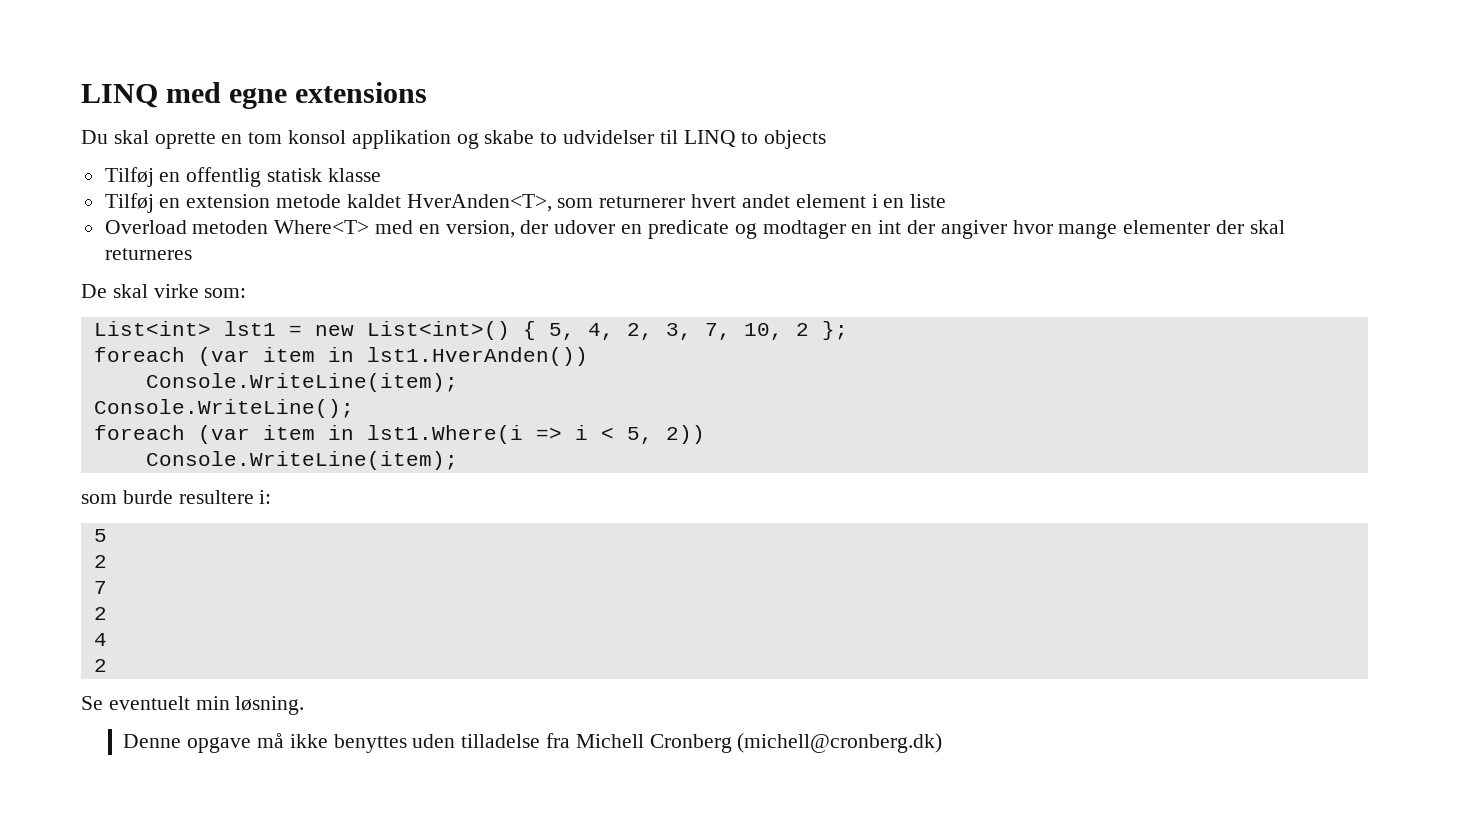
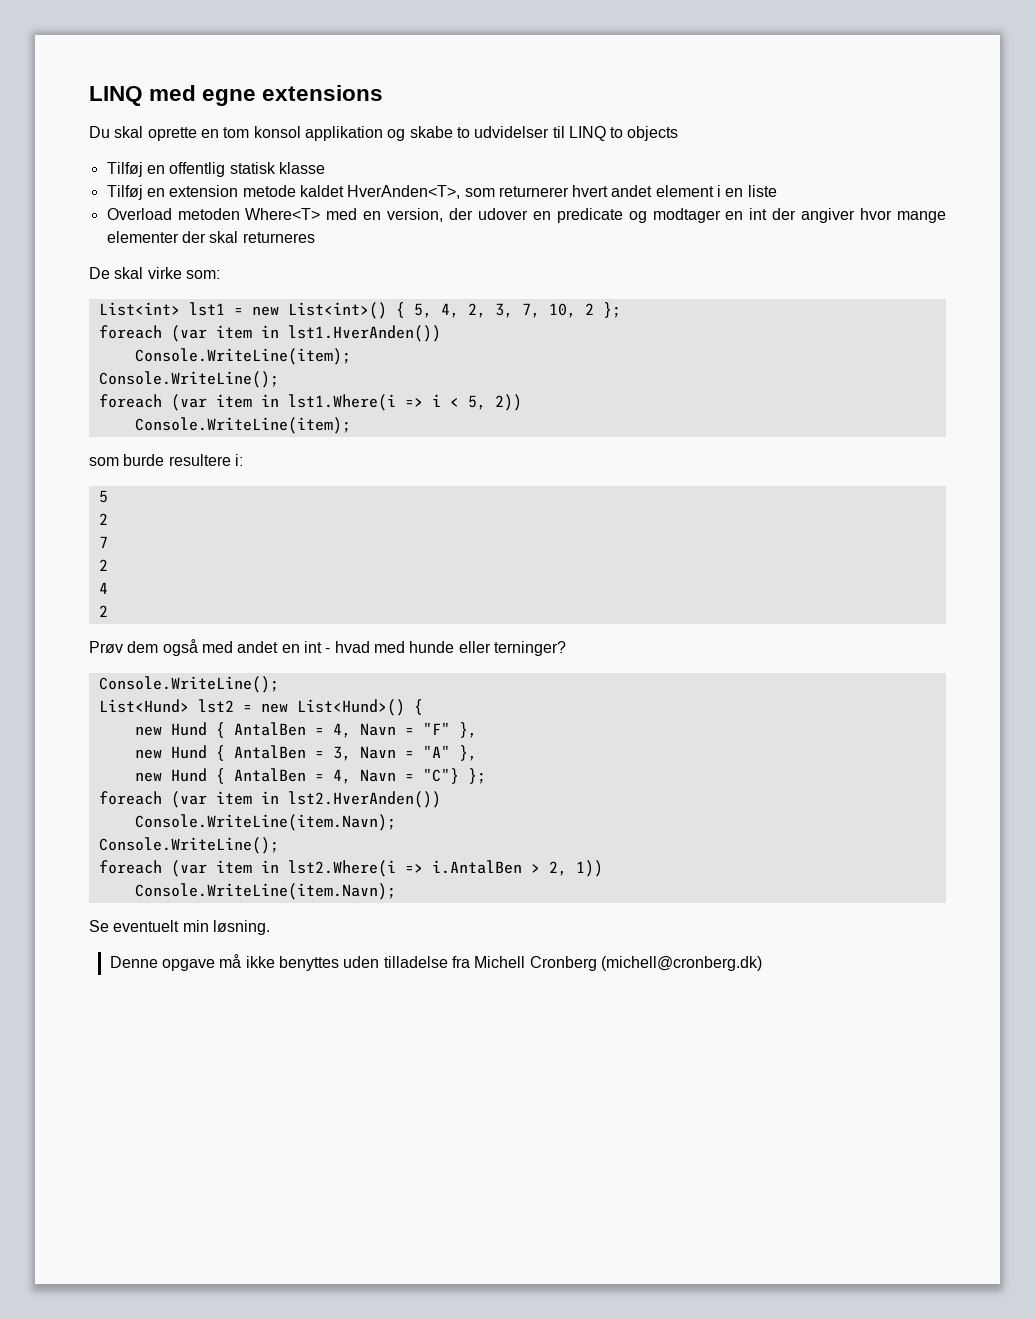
+ Prøv dem også med andet en int - hvad med hunde eller terninger?
+ Console.WriteLine();
+ List<Hund> lst2 = new List<Hund>() {
+ new Hund { AntalBen = 4, Navn = "F" },
+ new Hund { AntalBen = 3, Navn = "A" },
+ new Hund { AntalBen = 4, Navn = "C"} };
+ foreach (var item in lst2.HverAnden())
+ Console.WriteLine(item.Navn);
+ Console.WriteLine();
+ foreach (var item in lst2.Where(i => i.AntalBen > 2, 1))
+ Console.WriteLine(item.Navn);

